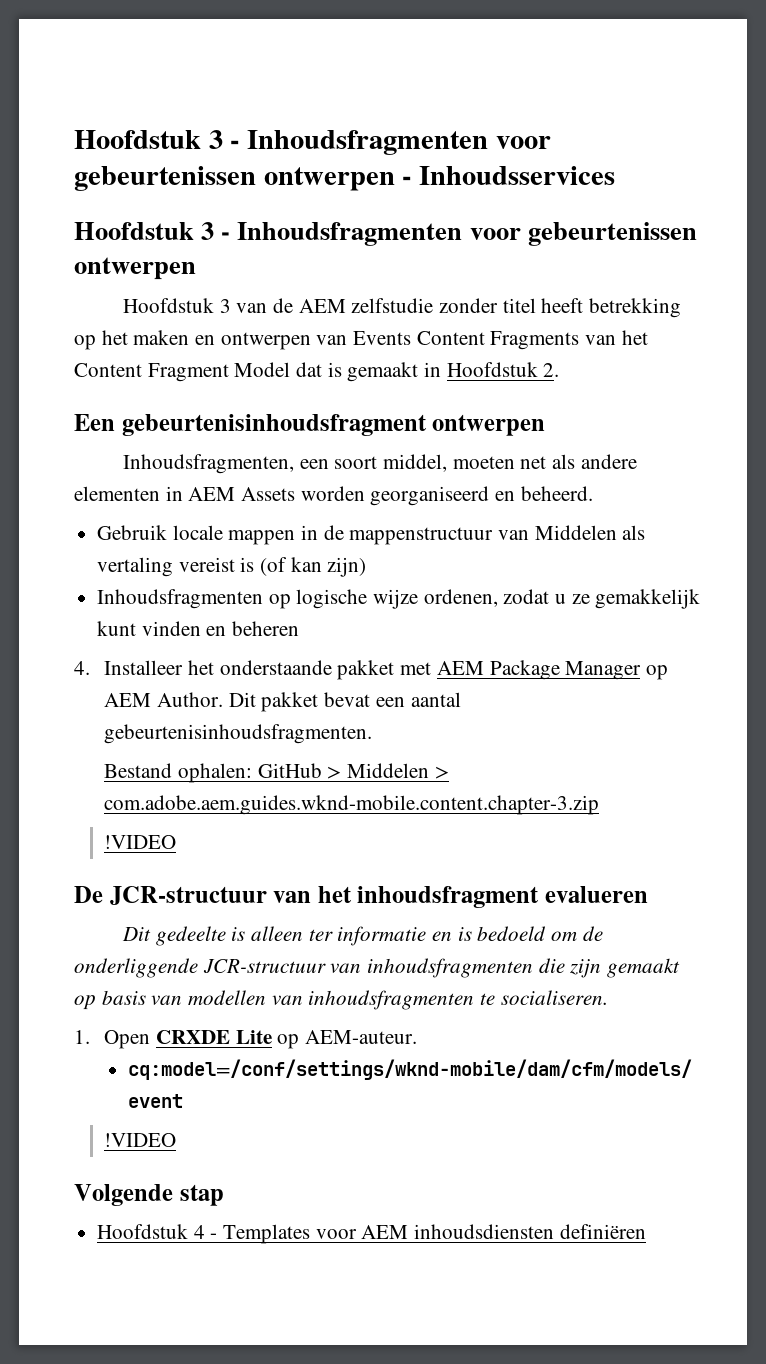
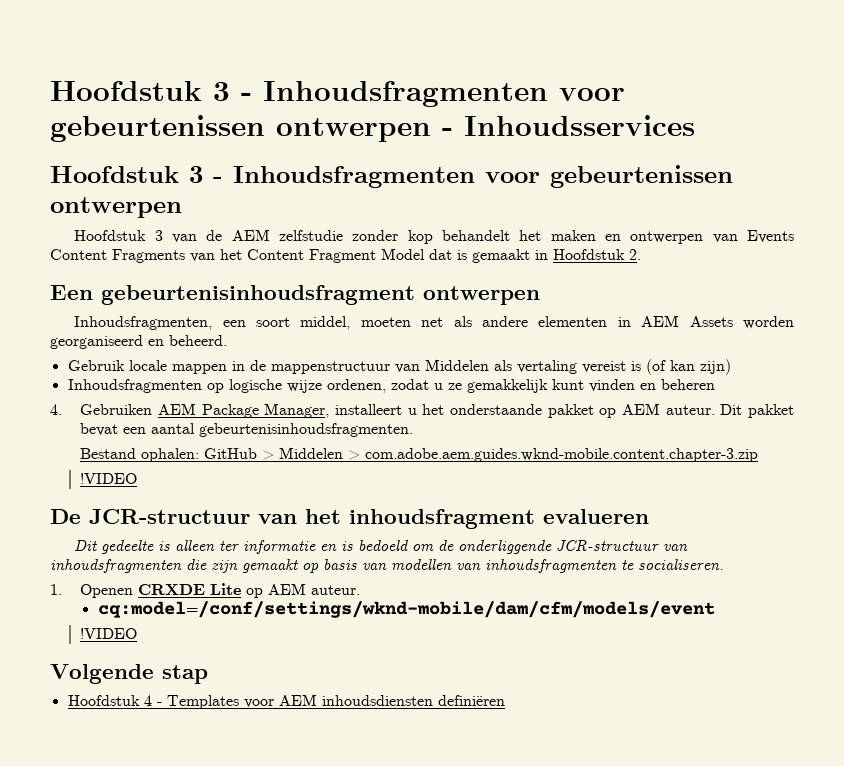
- Hoofdstuk 3 van de AEM zelfstudie zonder titel heeft betrekking op het maken en ontwerpen van Events Content Fragments van het Content Fragment Model dat is gemaakt in Hoofdstuk 2.
+ Hoofdstuk 3 van de AEM zelfstudie zonder kop behandelt het maken en ontwerpen van Events Content Fragments van het Content Fragment Model dat is gemaakt in Hoofdstuk 2.
- 4. Installeer het onderstaande pakket met AEM Package Manager op AEM Author.
+ 4. Gebruiken AEM Package Manager, installeert u het onderstaande pakket op AEM auteur.
- 1. Open CRXDE Lite op AEM-auteur.
+ 1. Openen CRXDE Lite op AEM auteur.

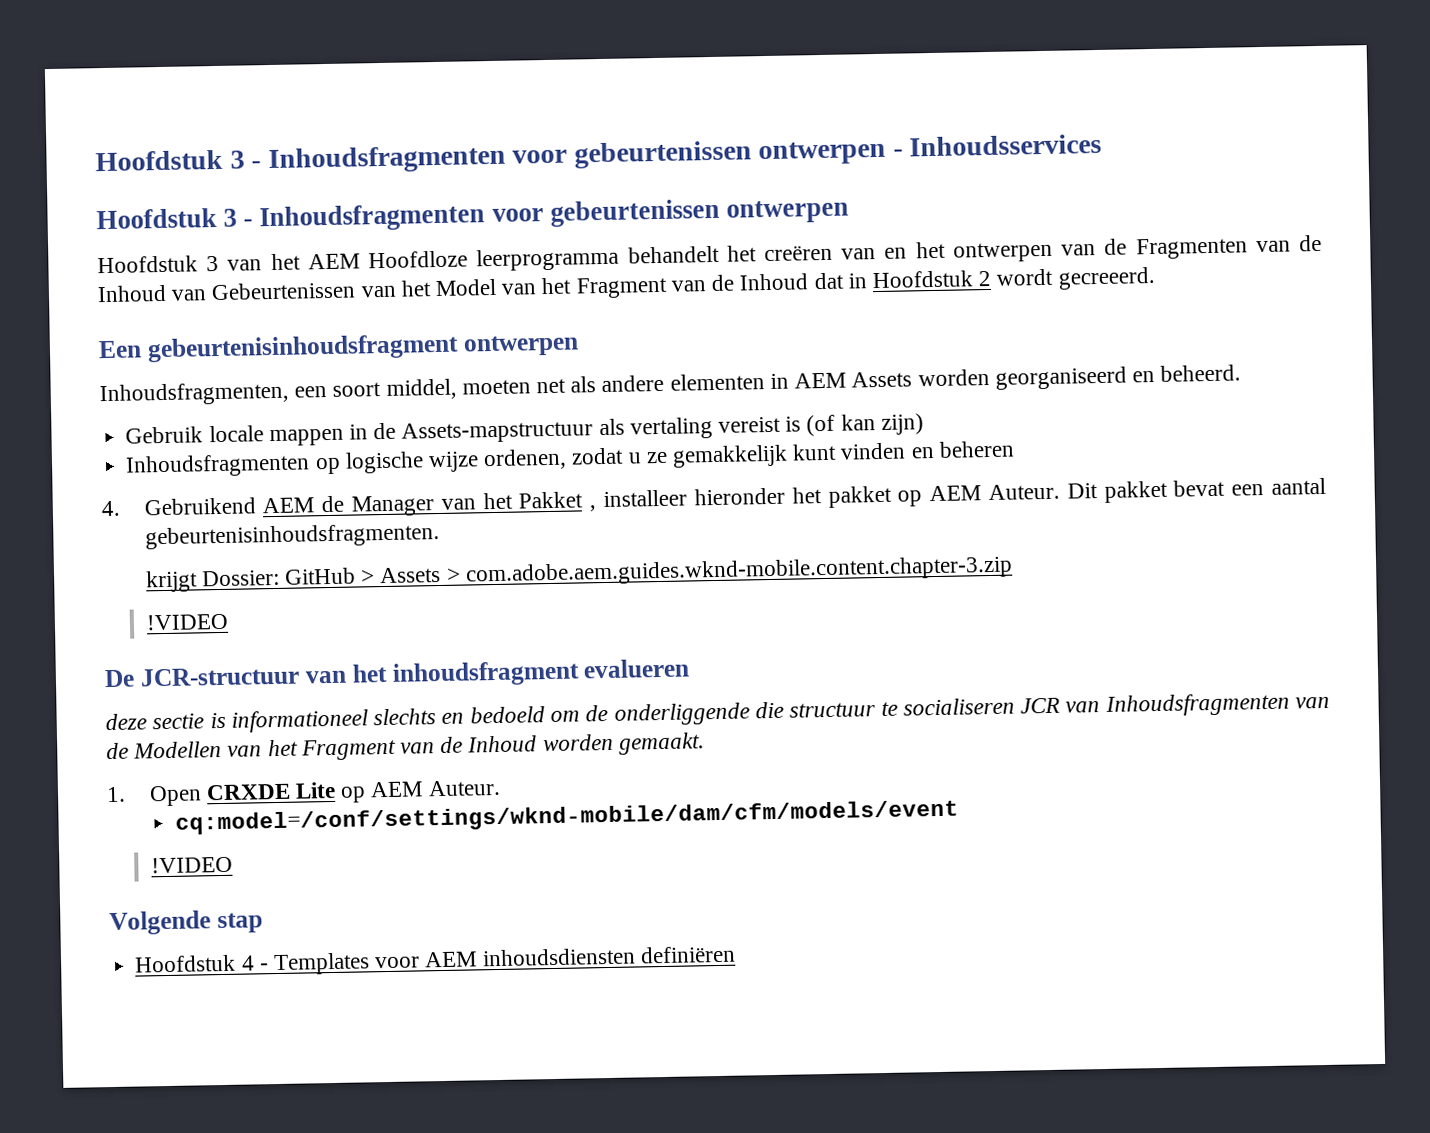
- Hoofdstuk 3 van de AEM zelfstudie zonder kop behandelt het maken en ontwerpen van Events Content Fragments van het Content Fragment Model dat is gemaakt in Hoofdstuk 2.
+ Hoofdstuk 3 van het AEM Hoofdloze leerprogramma behandelt het creëren van en het ontwerpen van de Fragmenten van de Inhoud van Gebeurtenissen van het Model van het Fragment van de Inhoud dat in Hoofdstuk 2 wordt gecreeerd.
- Gebruik locale mappen in de mappenstructuur van Middelen als vertaling vereist is (of kan zijn)
+ Gebruik locale mappen in de Assets-mapstructuur als vertaling vereist is (of kan zijn)
- 4. Gebruiken AEM Package Manager, installeert u het onderstaande pakket op AEM auteur.
+ 4. Gebruikend AEM de Manager van het Pakket , installeer hieronder het pakket op AEM Auteur.
- Bestand ophalen: GitHub > Middelen > com.adobe.aem.guides.wknd-mobile.content.chapter-3.zip
+ krijgt Dossier: GitHub > Assets > com.adobe.aem.guides.wknd-mobile.content.chapter-3.zip
- Dit gedeelte is alleen ter informatie en is bedoeld om de onderliggende JCR-structuur van inhoudsfragmenten die zijn gemaakt op basis van modellen van inhoudsfragmenten te socialiseren.
+ deze sectie is informationeel slechts en bedoeld om de onderliggende die structuur te socialiseren JCR van Inhoudsfragmenten van de Modellen van het Fragment van de Inhoud worden gemaakt.
- 1. Openen CRXDE Lite op AEM auteur.
+ 1. Open CRXDE Lite op AEM Auteur.

